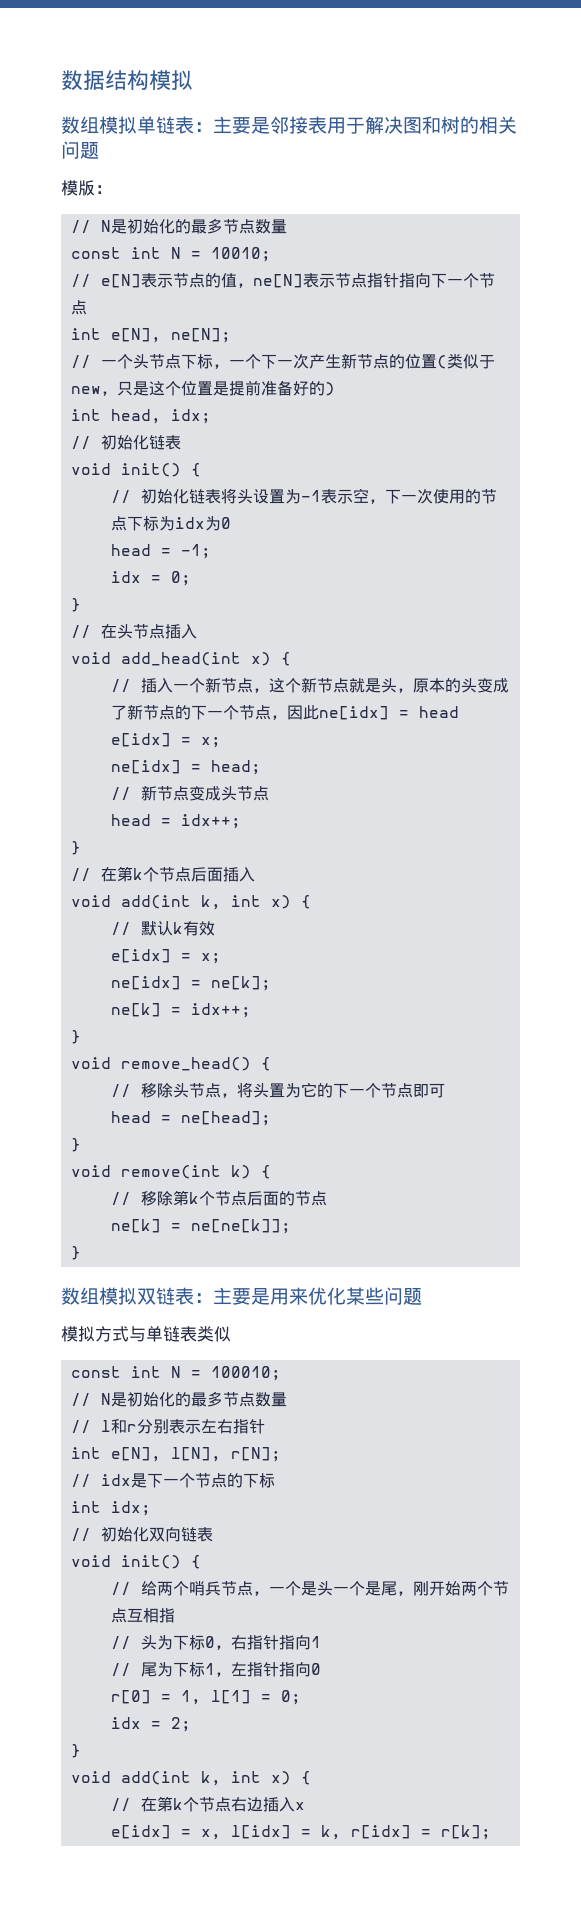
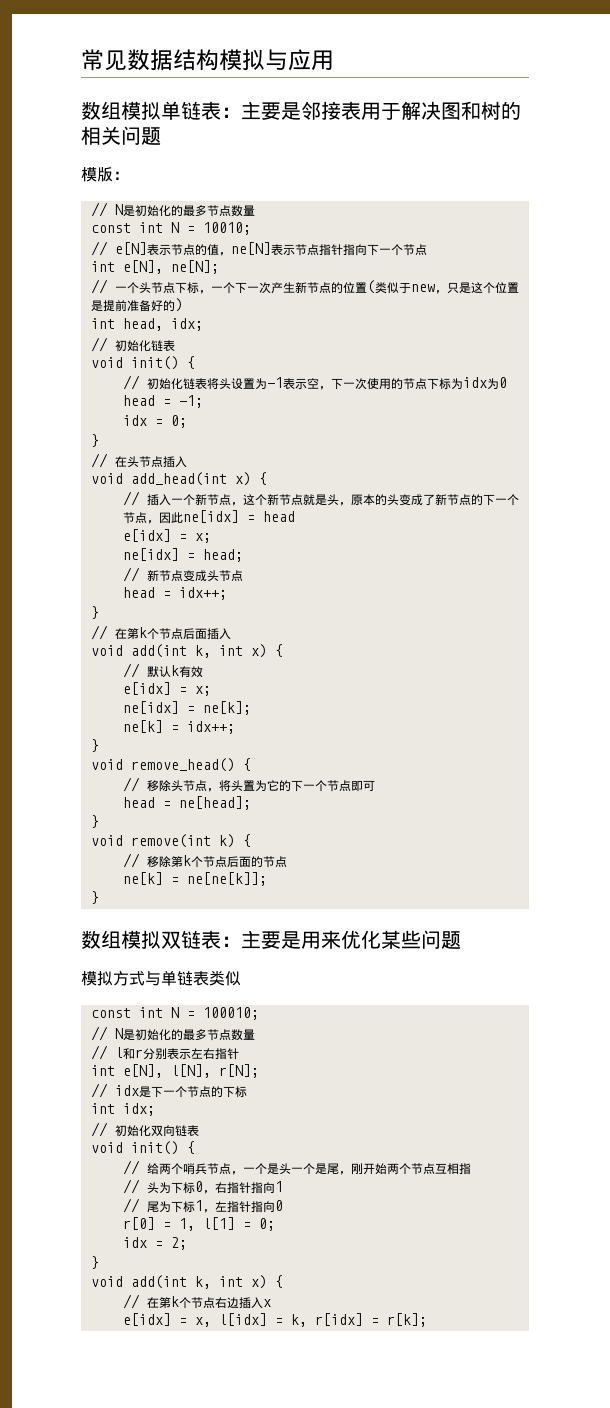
- 数据结构模拟
+ 常见数据结构模拟与应用

